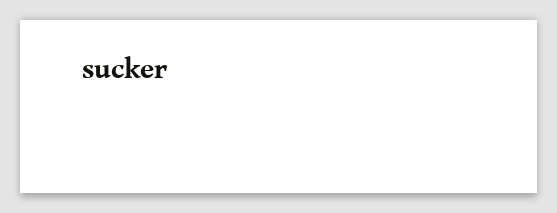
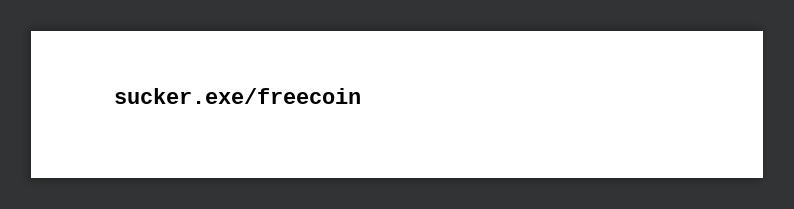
- sucker
+ sucker.exe/freecoin

